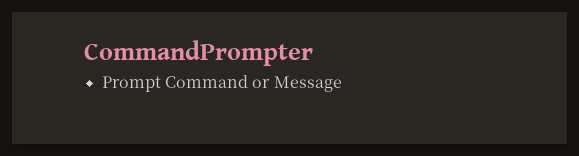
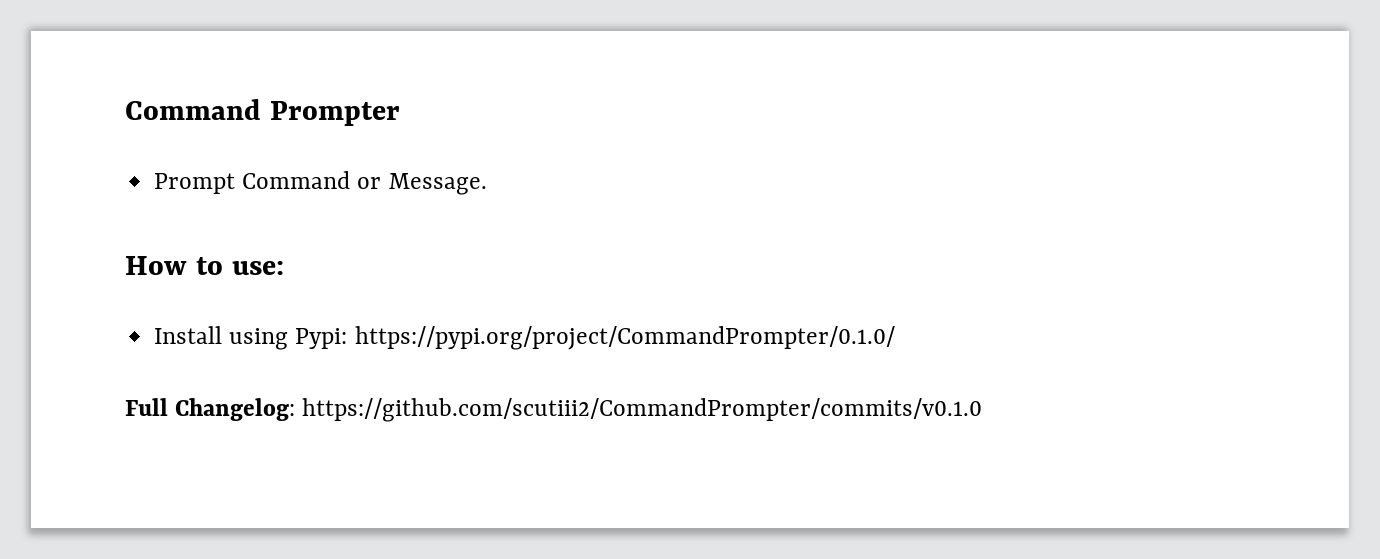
- CommandPrompter
+ Command Prompter
- Prompt Command or Message
+ Prompt Command or Message.
+ How to use:
+ Install using Pypi: https://pypi.org/project/CommandPrompter/0.1.0/
+ Full Changelog: https://github.com/scutiii2/CommandPrompter/commits/v0.1.0

